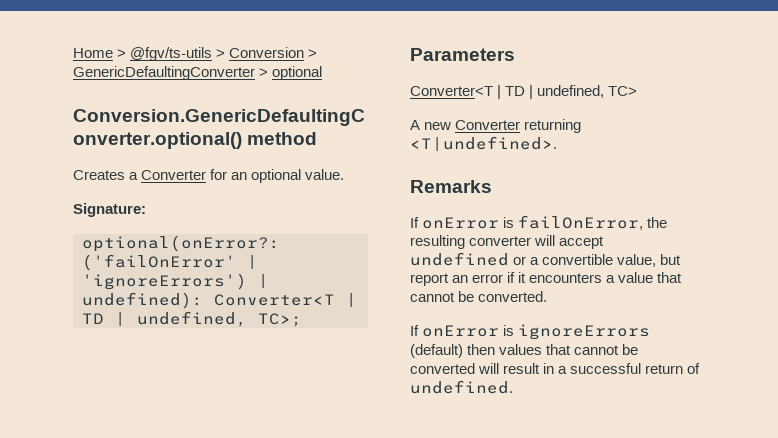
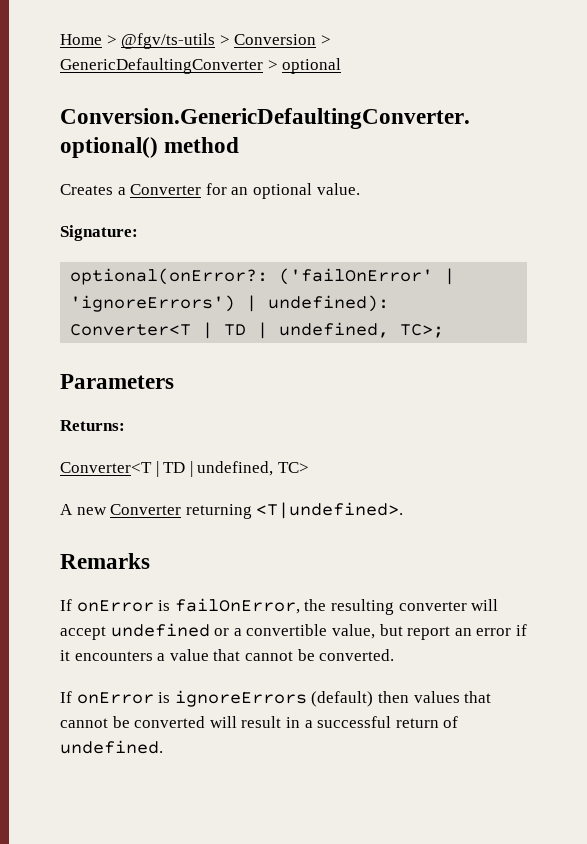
+ Returns:

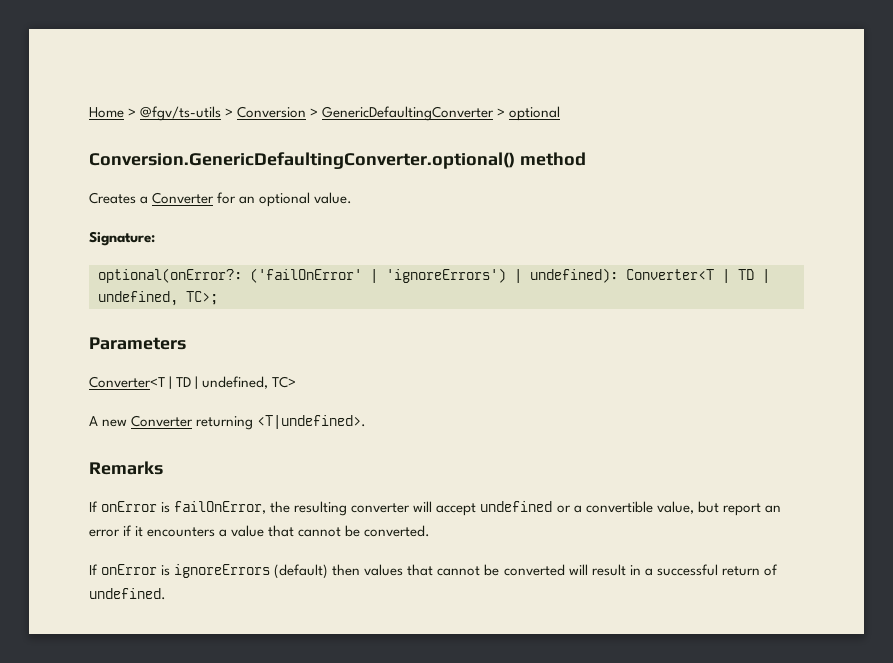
- Returns:

